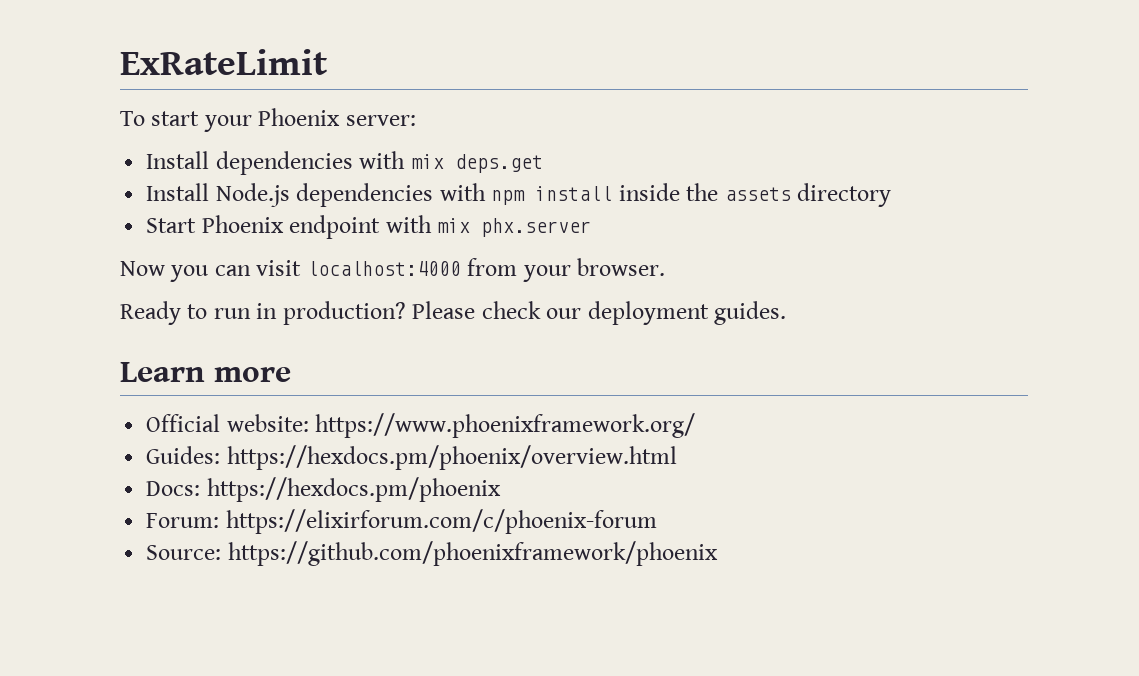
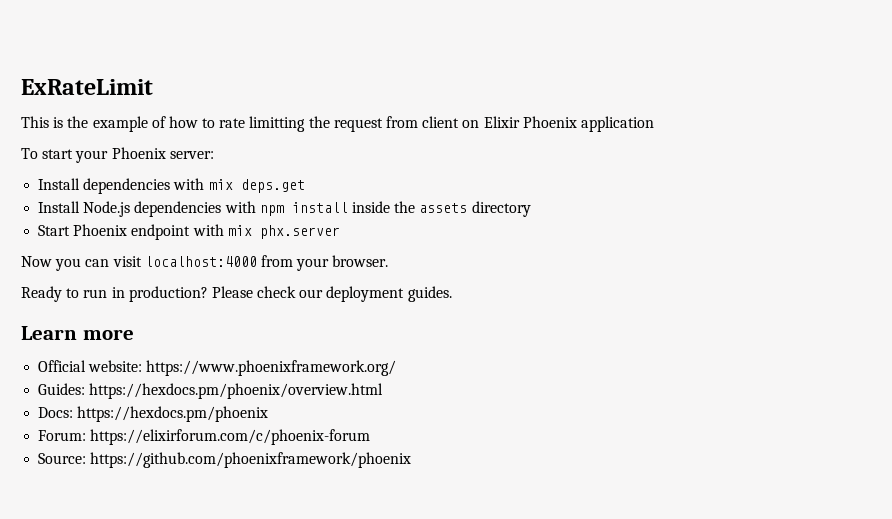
+ This is the example of how to rate limitting the request from client on Elixir Phoenix application

